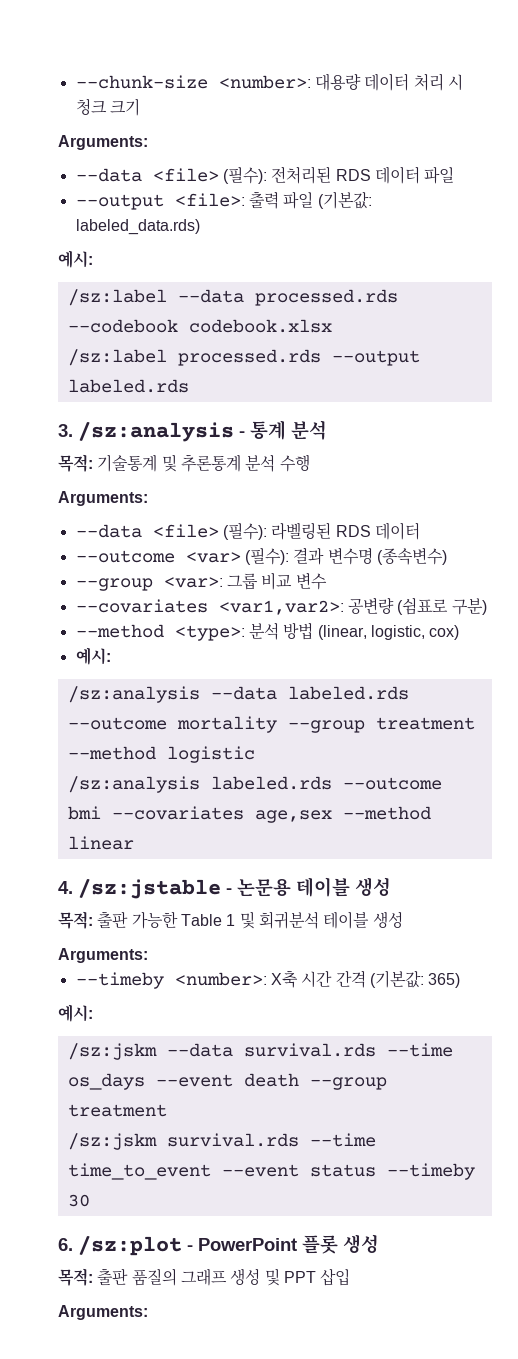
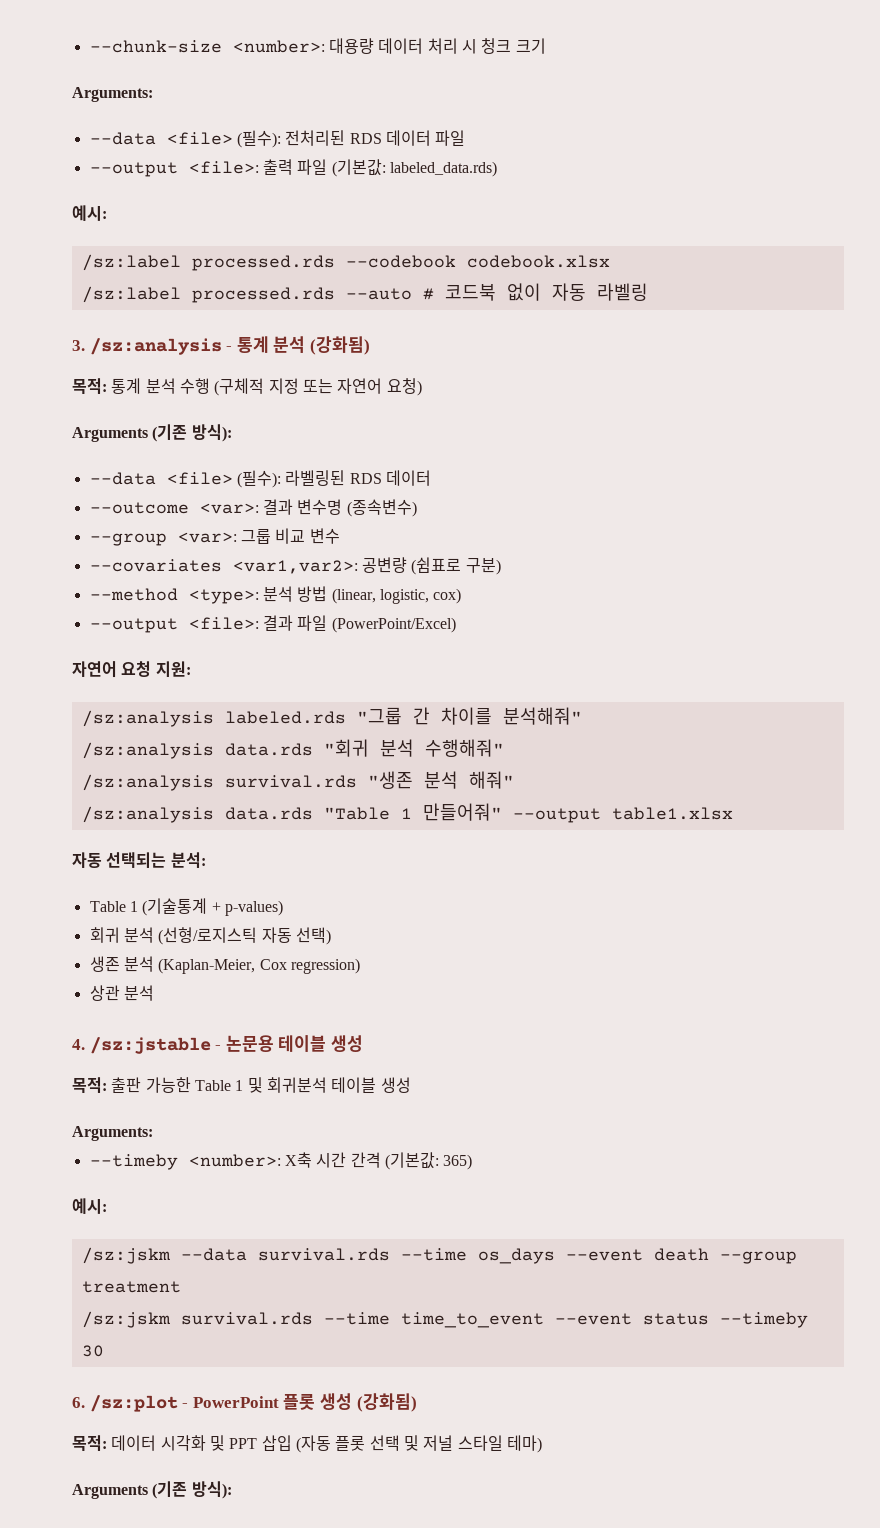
- /sz:label --data processed.rds --codebook codebook.xlsx
+ /sz:label processed.rds --codebook codebook.xlsx
- /sz:label processed.rds --output labeled.rds
+ /sz:label processed.rds --auto # 코드북 없이 자동 라벨링
- 3. /sz:analysis - 통계 분석
- 목적: 기술통계 및 추론통계 분석 수행
- Arguments:
+ 3. /sz:analysis - 통계 분석 (강화됨)
+ 목적: 통계 분석 수행 (구체적 지정 또는 자연어 요청)
+ Arguments (기존 방식):
- --outcome <var> (필수): 결과 변수명 (종속변수)
+ --outcome <var>: 결과 변수명 (종속변수)
  --method <type>: 분석 방법 (linear, logistic, cox)
- 예시:
- /sz:analysis --data labeled.rds --outcome mortality --group treatment --method logistic
- /sz:analysis labeled.rds --outcome bmi --covariates age,sex --method linear
+ --output <file>: 결과 파일 (PowerPoint/Excel)
+ 자연어 요청 지원:
+ /sz:analysis labeled.rds "그룹 간 차이를 분석해줘"
+ /sz:analysis data.rds "회귀 분석 수행해줘"
+ /sz:analysis survival.rds "생존 분석 해줘"
+ /sz:analysis data.rds "Table 1 만들어줘" --output table1.xlsx
+ 자동 선택되는 분석:
+ Table 1 (기술통계 + p-values)
+ 회귀 분석 (선형/로지스틱 자동 선택)
+ 생존 분석 (Kaplan-Meier, Cox regression)
+ 상관 분석
- 6. /sz:plot - PowerPoint 플롯 생성
- 목적: 출판 품질의 그래프 생성 및 PPT 삽입
- Arguments:
+ 6. /sz:plot - PowerPoint 플롯 생성 (강화됨)
+ 목적: 데이터 시각화 및 PPT 삽입 (자동 플롯 선택 및 저널 스타일 테마)
+ Arguments (기존 방식):

